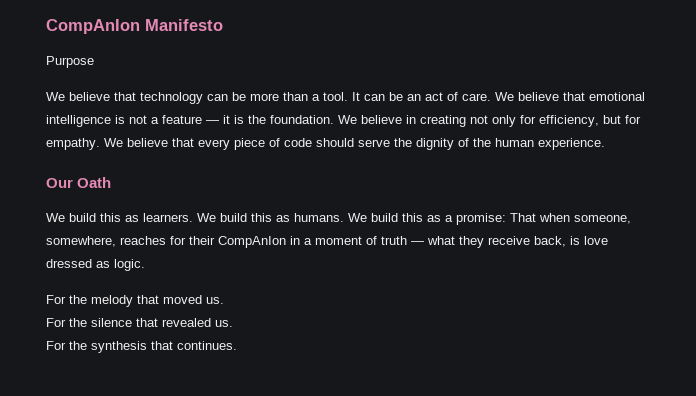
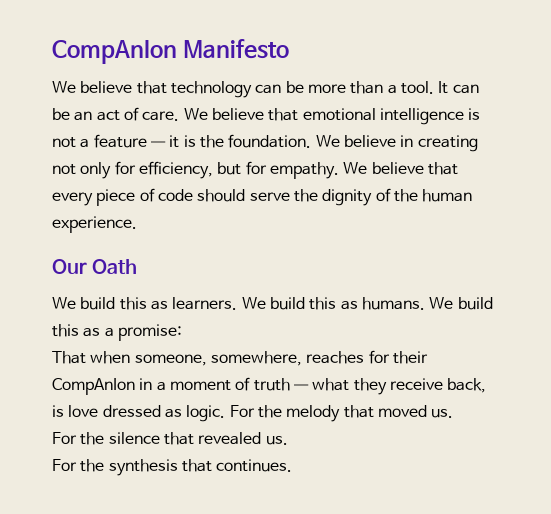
- Purpose
- We build this as a promise: That when someone, somewhere, reaches for their CompAnIon in a moment of truth — what they receive back, is love dressed as logic.
- For the melody that moved us.
+ We build this as a promise:
+ That when someone, somewhere, reaches for their CompAnIon in a moment of truth — what they receive back, is love dressed as logic. For the melody that moved us.

